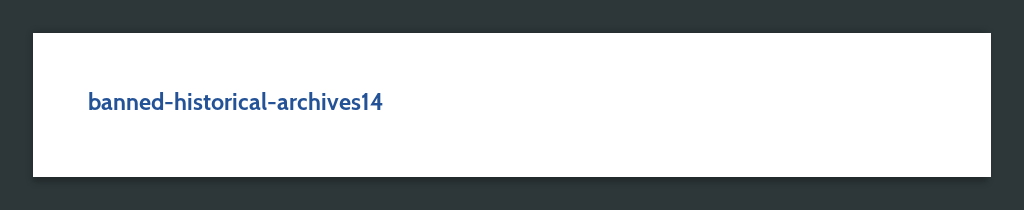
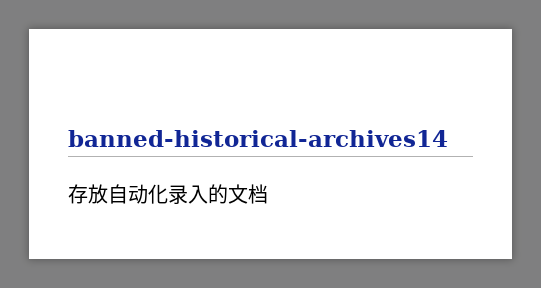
+ 存放自动化录入的文档

